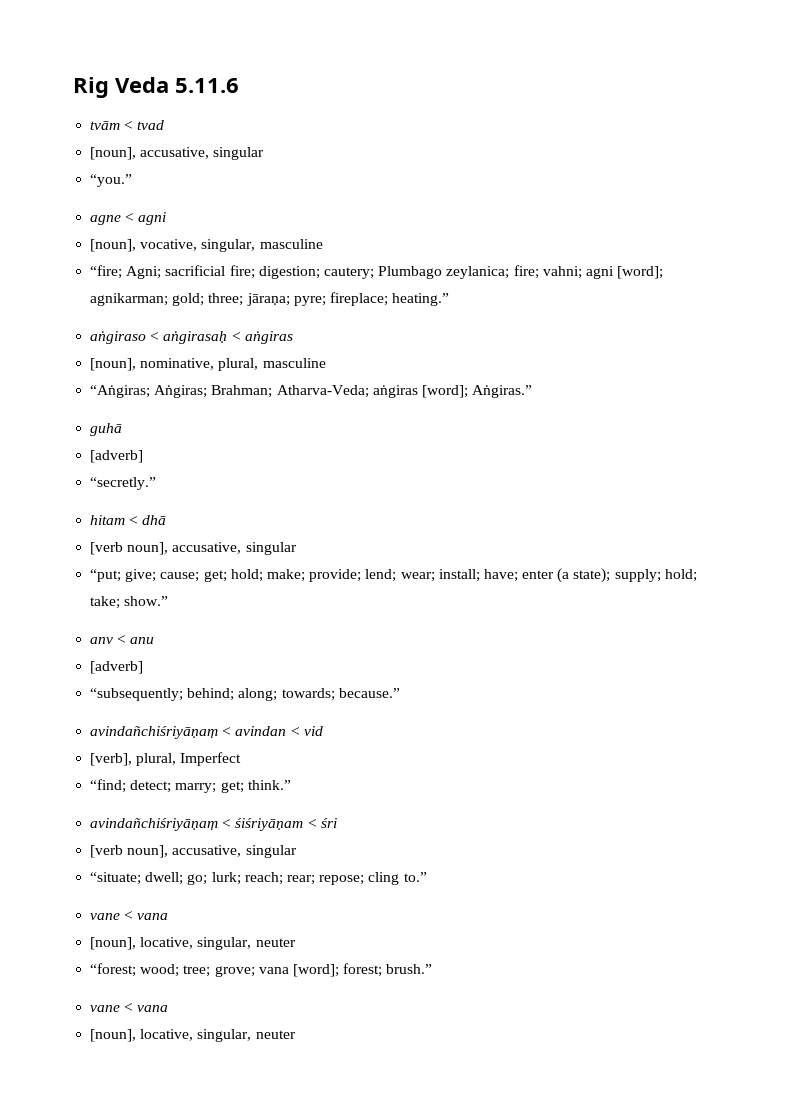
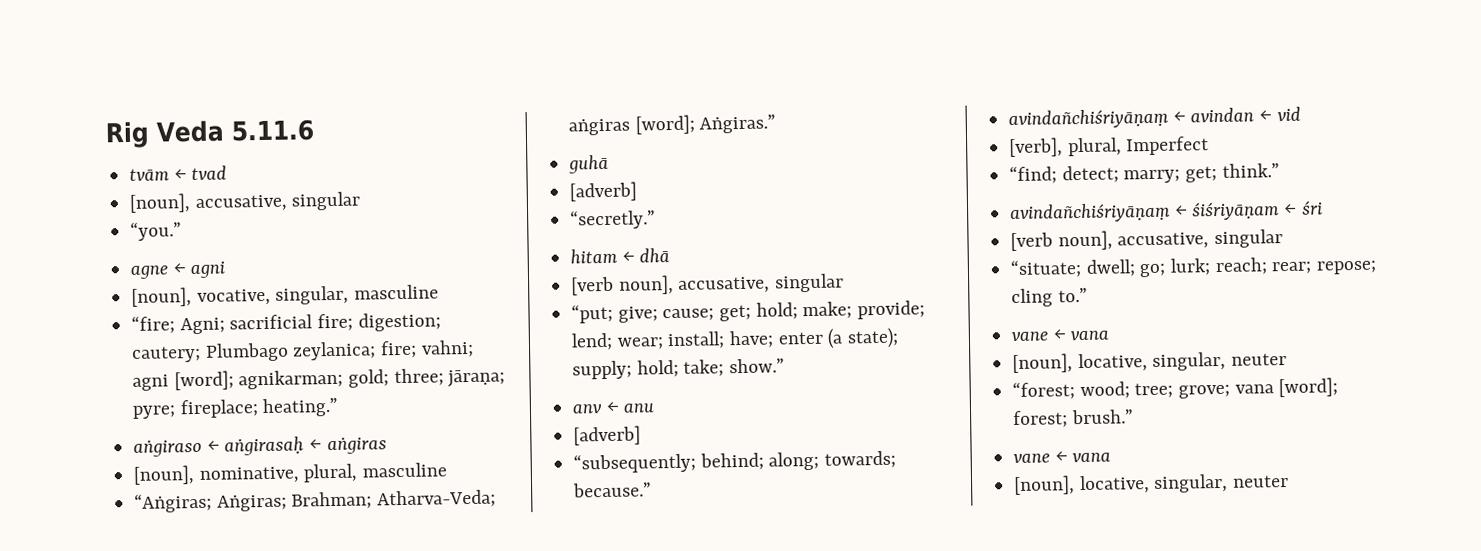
- tvām < tvad
+ tvām ← tvad
- agne < agni
+ agne ← agni
- aṅgiraso < aṅgirasaḥ < aṅgiras
+ aṅgiraso ← aṅgirasaḥ ← aṅgiras
- hitam < dhā
+ hitam ← dhā
- anv < anu
+ anv ← anu
- avindañchiśriyāṇaṃ < avindan < vid
+ avindañchiśriyāṇaṃ ← avindan ← vid
- avindañchiśriyāṇaṃ < śiśriyāṇam < śri
+ avindañchiśriyāṇaṃ ← śiśriyāṇam ← śri
  “situate; dwell; go; lurk; reach; rear; repose; cling to.”
- vane < vana
+ vane ← vana
  “forest; wood; tree; grove; vana [word]; forest; brush.”
- vane < vana
+ vane ← vana

